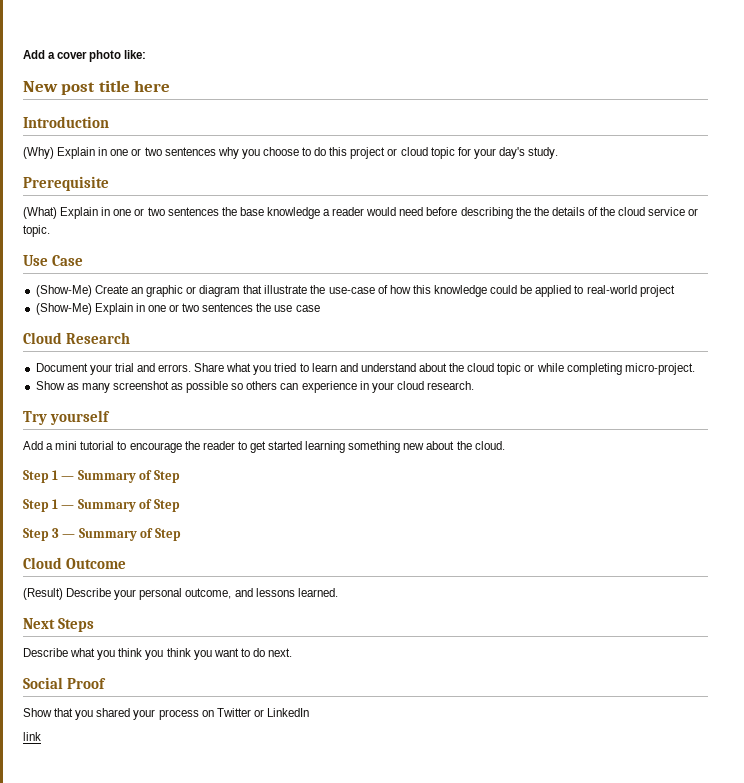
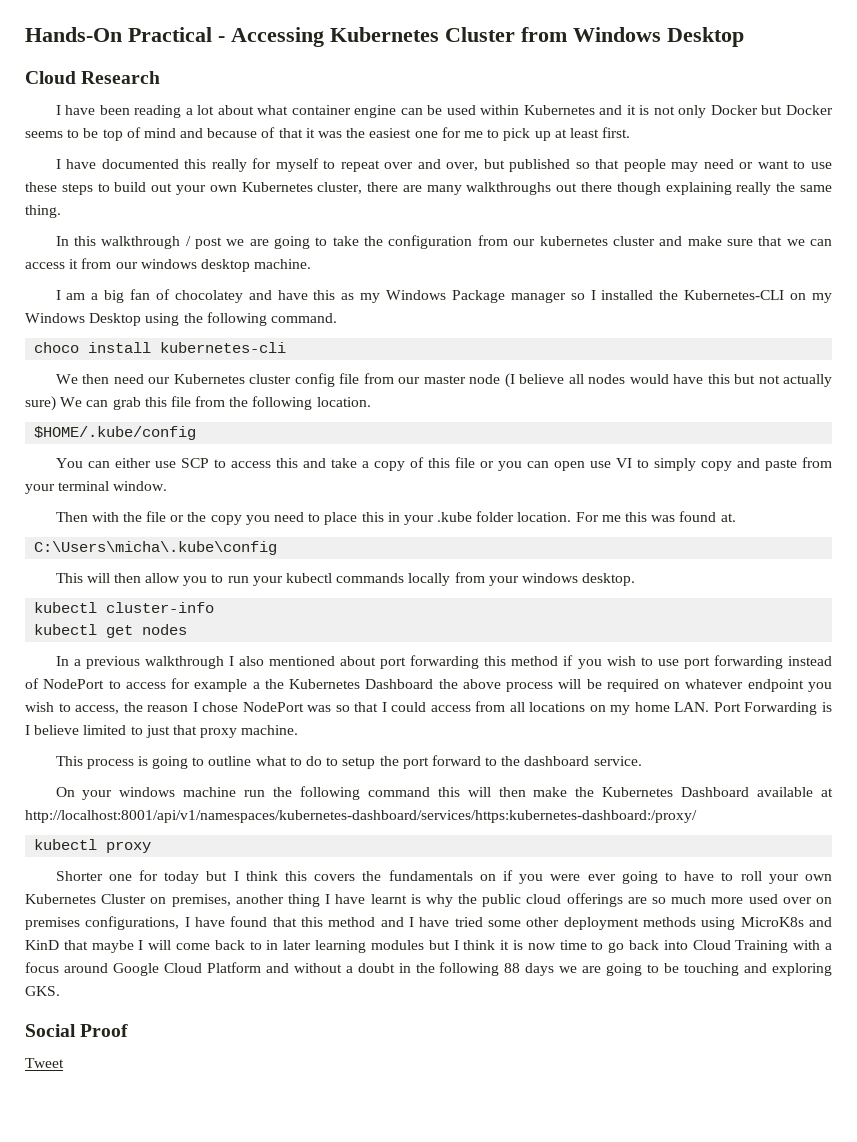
- Add a cover photo like:
- New post title here
- Introduction
- (Why) Explain in one or two sentences why you choose to do this project or cloud topic for your day's study.
- Prerequisite
- (What) Explain in one or two sentences the base knowledge a reader would need before describing the the details of the cloud service or topic.
- Use Case
- (Show-Me) Create an graphic or diagram that illustrate the use-case of how this knowledge could be applied to real-world project
- (Show-Me) Explain in one or two sentences the use case
+ Hands-On Practical - Accessing Kubernetes Cluster from Windows Desktop
  Cloud Research
- Document your trial and errors. Share what you tried to learn and understand about the cloud topic or while completing micro-project.
- Show as many screenshot as possible so others can experience in your cloud research.
- Try yourself
- Add a mini tutorial to encourage the reader to get started learning something new about the cloud.
- Step 1 — Summary of Step
- Step 1 — Summary of Step
- Step 3 — Summary of Step
- Cloud Outcome
- (Result) Describe your personal outcome, and lessons learned.
- Next Steps
- Describe what you think you think you want to do next.
+ I have been reading a lot about what container engine can be used within Kubernetes and it is not only Docker but Docker seems to be top of mind and because of that it was the easiest one for me to pick up at least first.
+ I have documented this really for myself to repeat over and over, but published so that people may need or want to use these steps to build out your own Kubernetes cluster, there are many walkthroughs out there though explaining really the same thing.
+ In this walkthrough / post we are going to take the configuration from our kubernetes cluster and make sure that we can access it from our windows desktop machine.
+ I am a big fan of chocolatey and have this as my Windows Package manager so I installed the Kubernetes-CLI on my Windows Desktop using the following command.
+ choco install kubernetes-cli
+ We then need our Kubernetes cluster config file from our master node (I believe all nodes would have this but not actually sure) We can grab this file from the following location.
+ $HOME/.kube/config
+ You can either use SCP to access this and take a copy of this file or you can open use VI to simply copy and paste from your terminal window.
+ Then with the file or the copy you need to place this in your .kube folder location. For me this was found at.
+ C:\Users\micha\.kube\config
+ This will then allow you to run your kubectl commands locally from your windows desktop.
+ kubectl cluster-info
+ kubectl get nodes
+ In a previous walkthrough I also mentioned about port forwarding this method if you wish to use port forwarding instead of NodePort to access for example a the Kubernetes Dashboard the above process will be required on whatever endpoint you wish to access, the reason I chose NodePort was so that I could access from all locations on my home LAN. Port Forwarding is I believe limited to just that proxy machine.
+ This process is going to outline what to do to setup the port forward to the dashboard service.
+ On your windows machine run the following command this will then make the Kubernetes Dashboard available at http://localhost:8001/api/v1/namespaces/kubernetes-dashboard/services/https:kubernetes-dashboard:/proxy/
+ kubectl proxy
+ Shorter one for today but I think this covers the fundamentals on if you were ever going to have to roll your own Kubernetes Cluster on premises, another thing I have learnt is why the public cloud offerings are so much more used over on premises configurations, I have found that this method and I have tried some other deployment methods using MicroK8s and KinD that maybe I will come back to in later learning modules but I think it is now time to go back into Cloud Training with a focus around Google Cloud Platform and without a doubt in the following 88 days we are going to be touching and exploring GKS.
  Social Proof
- Show that you shared your process on Twitter or LinkedIn
- link
+ Tweet

